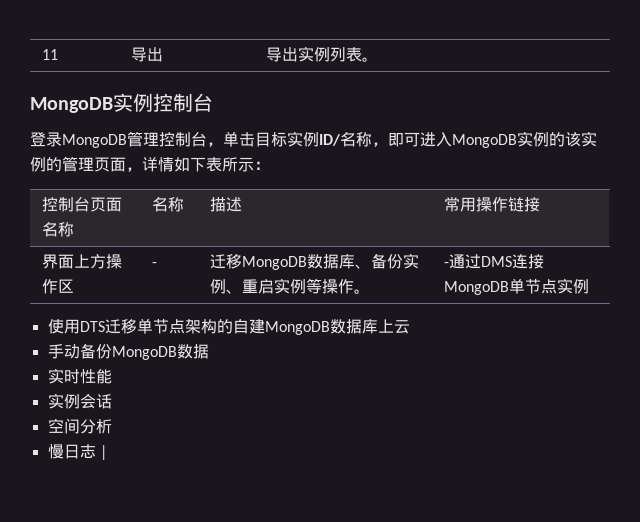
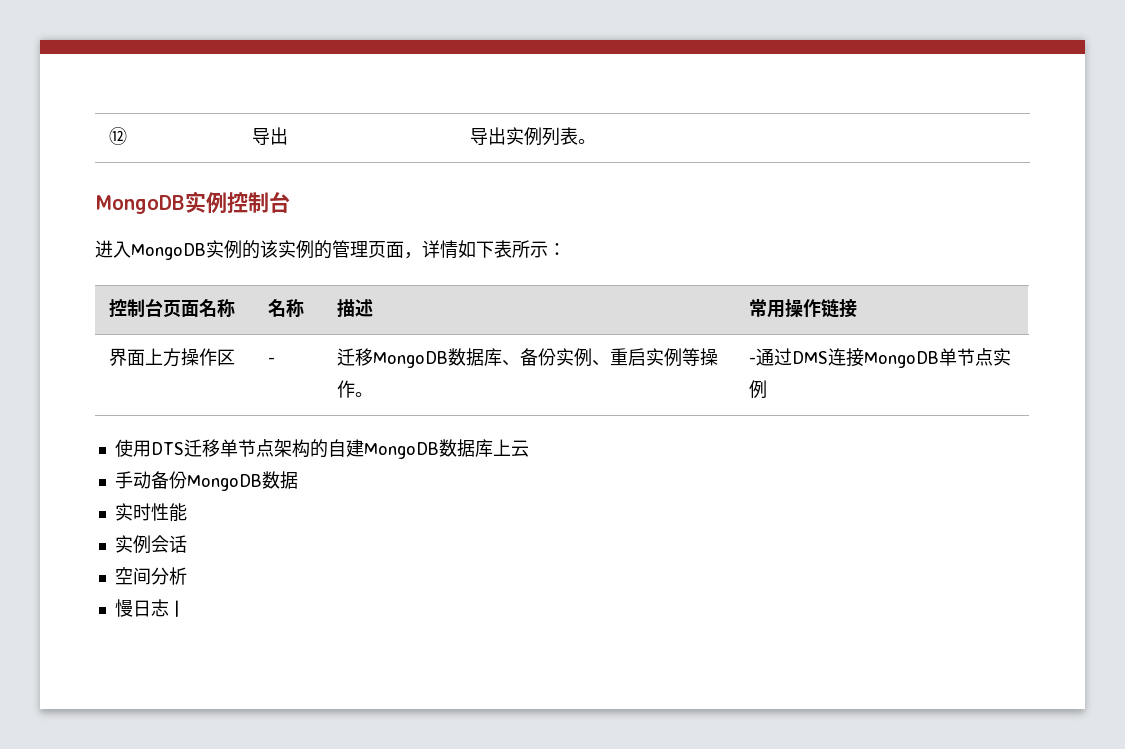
- 11 | 导出 | 导出实例列表。
+ ⑫ | 导出 | 导出实例列表。
- 登录MongoDB管理控制台，单击目标实例ID/名称，即可进入MongoDB实例的该实例的管理页面，详情如下表所示：
+ 进入MongoDB实例的该实例的管理页面，详情如下表所示：

